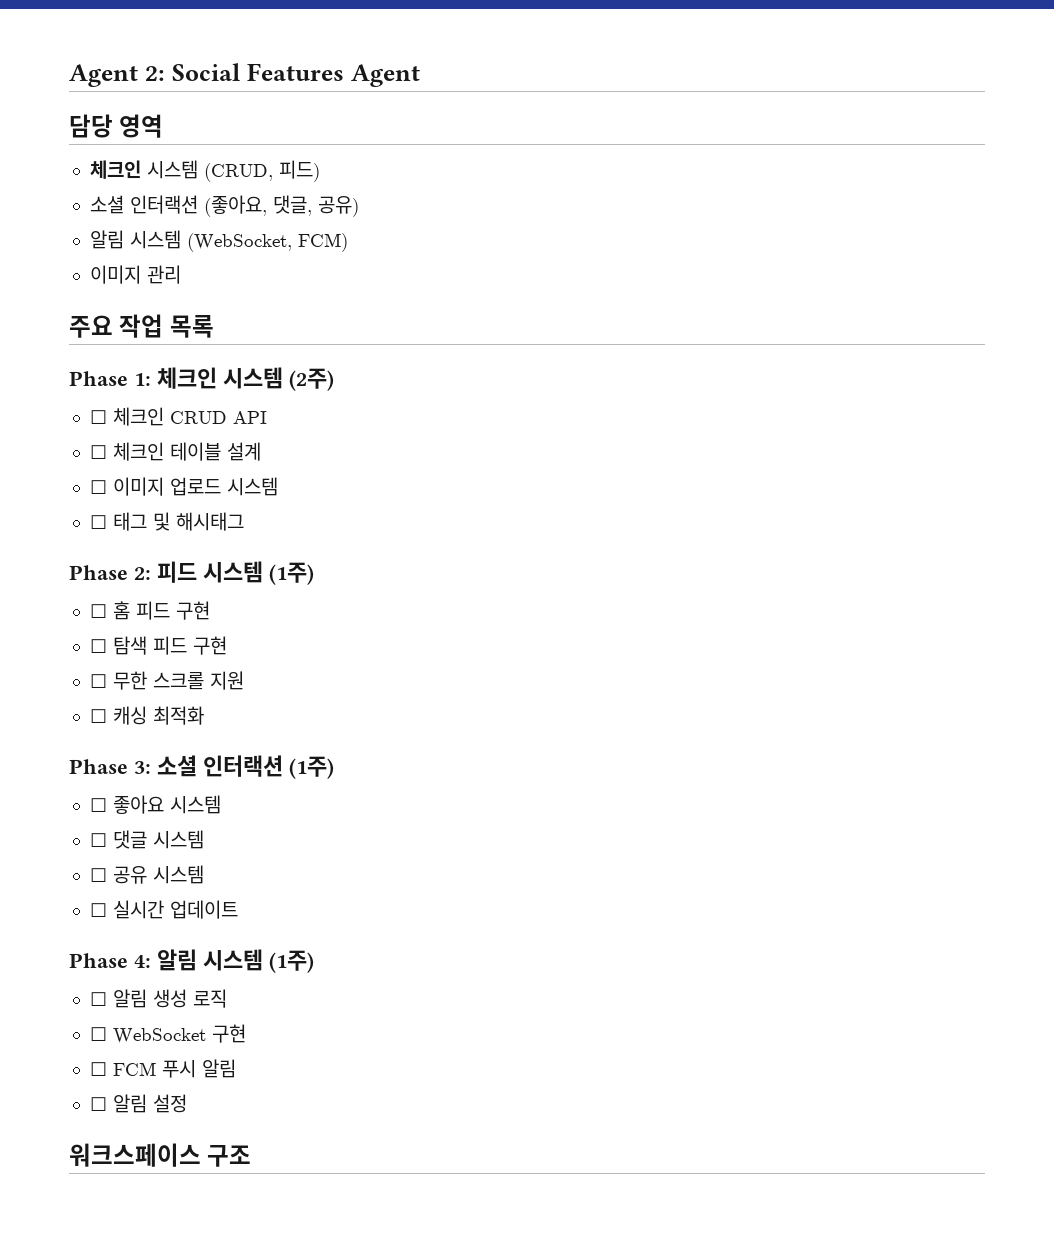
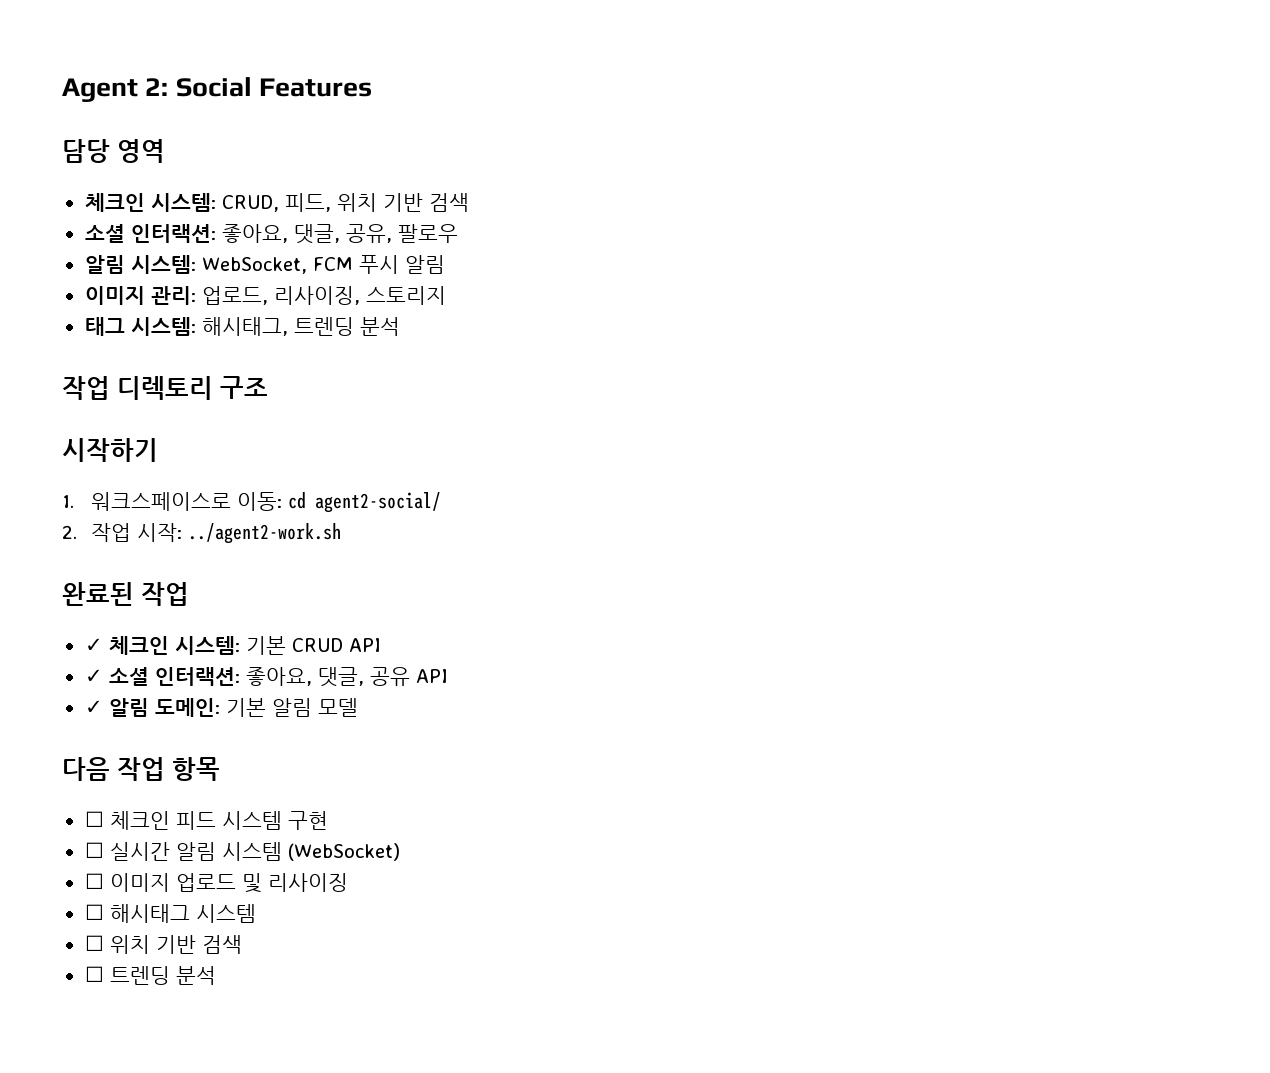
- Agent 2: Social Features Agent
+ Agent 2: Social Features
- 체크인 시스템 (CRUD, 피드)
- 소셜 인터랙션 (좋아요, 댓글, 공유)
- 알림 시스템 (WebSocket, FCM)
- 이미지 관리
- 주요 작업 목록
- Phase 1: 체크인 시스템 (2주)
- ☐ 체크인 CRUD API
- ☐ 체크인 테이블 설계
- ☐ 이미지 업로드 시스템
- ☐ 태그 및 해시태그
- Phase 2: 피드 시스템 (1주)
- ☐ 홈 피드 구현
- ☐ 탐색 피드 구현
- ☐ 무한 스크롤 지원
- ☐ 캐싱 최적화
- Phase 3: 소셜 인터랙션 (1주)
- ☐ 좋아요 시스템
- ☐ 댓글 시스템
- ☐ 공유 시스템
- ☐ 실시간 업데이트
- Phase 4: 알림 시스템 (1주)
- ☐ 알림 생성 로직
- ☐ WebSocket 구현
- ☐ FCM 푸시 알림
- ☐ 알림 설정
- 워크스페이스 구조
+ 체크인 시스템: CRUD, 피드, 위치 기반 검색
+ 소셜 인터랙션: 좋아요, 댓글, 공유, 팔로우
+ 알림 시스템: WebSocket, FCM 푸시 알림
+ 이미지 관리: 업로드, 리사이징, 스토리지
+ 태그 시스템: 해시태그, 트렌딩 분석
+ 작업 디렉토리 구조
+ 시작하기
+ 1. 워크스페이스로 이동: cd agent2-social/
+ 2. 작업 시작: ../agent2-work.sh
+ 완료된 작업
+ ✓ 체크인 시스템: 기본 CRUD API
+ ✓ 소셜 인터랙션: 좋아요, 댓글, 공유 API
+ ✓ 알림 도메인: 기본 알림 모델
+ 다음 작업 항목
+ ☐ 체크인 피드 시스템 구현
+ ☐ 실시간 알림 시스템 (WebSocket)
+ ☐ 이미지 업로드 및 리사이징
+ ☐ 해시태그 시스템
+ ☐ 위치 기반 검색
+ ☐ 트렌딩 분석

